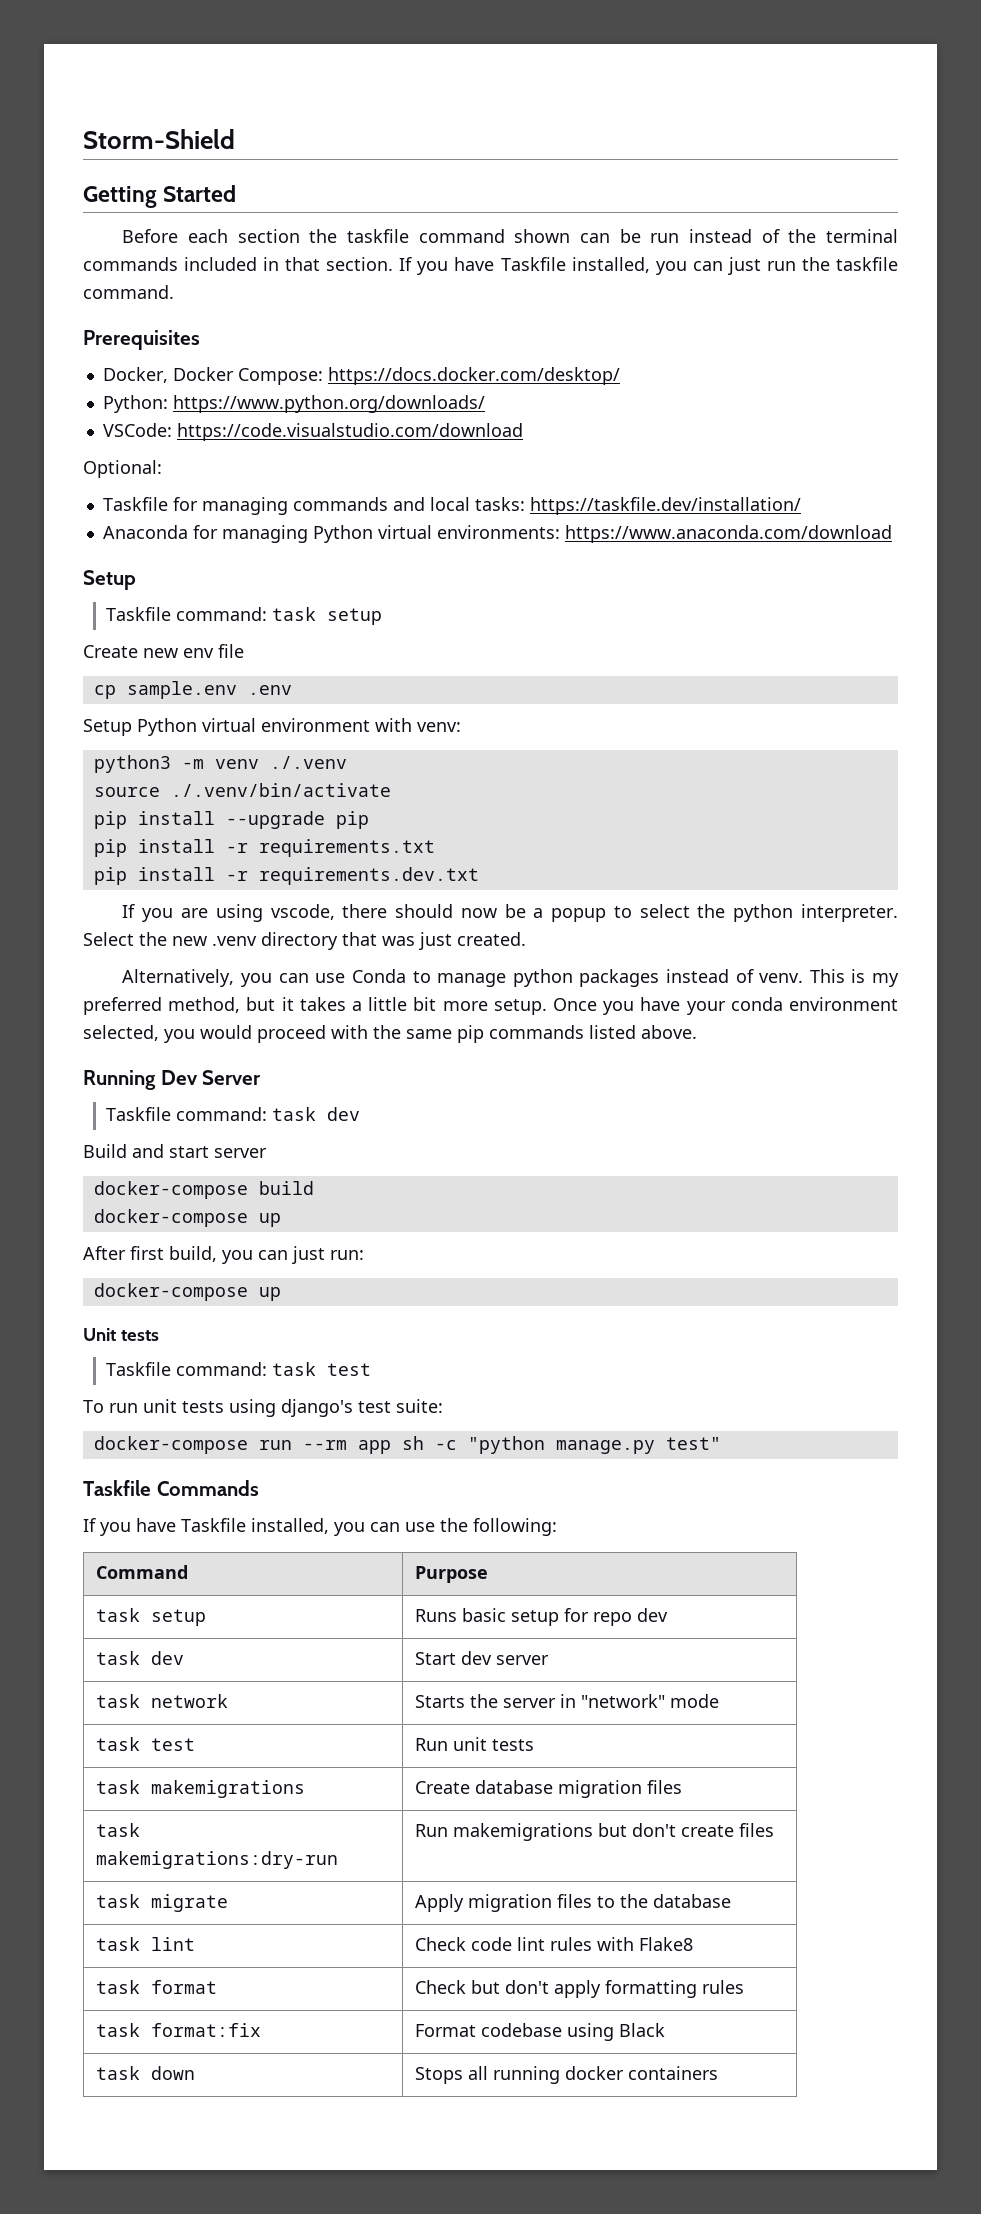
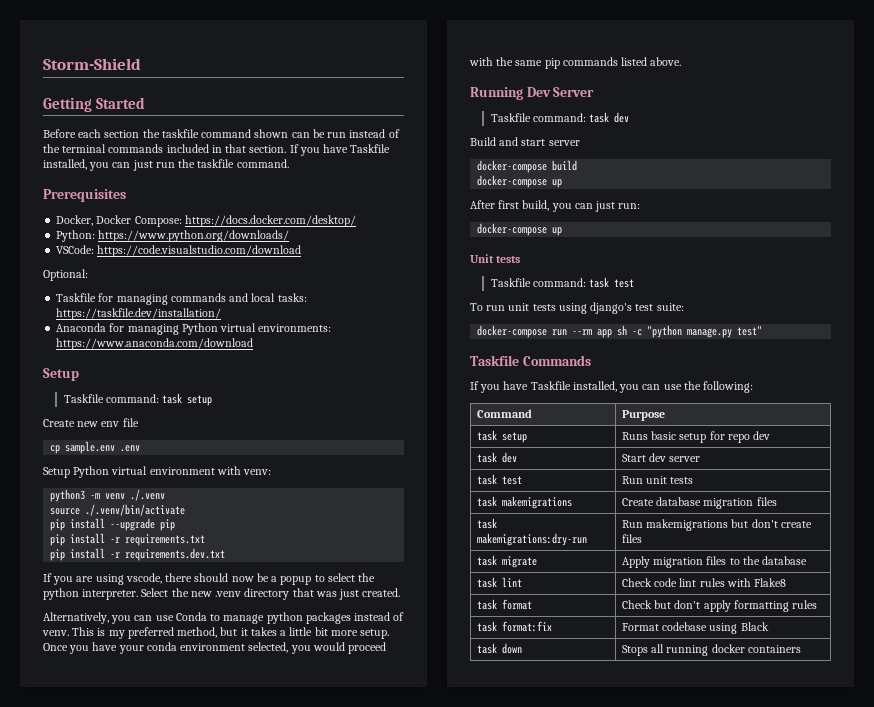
- task network | Starts the server in "network" mode

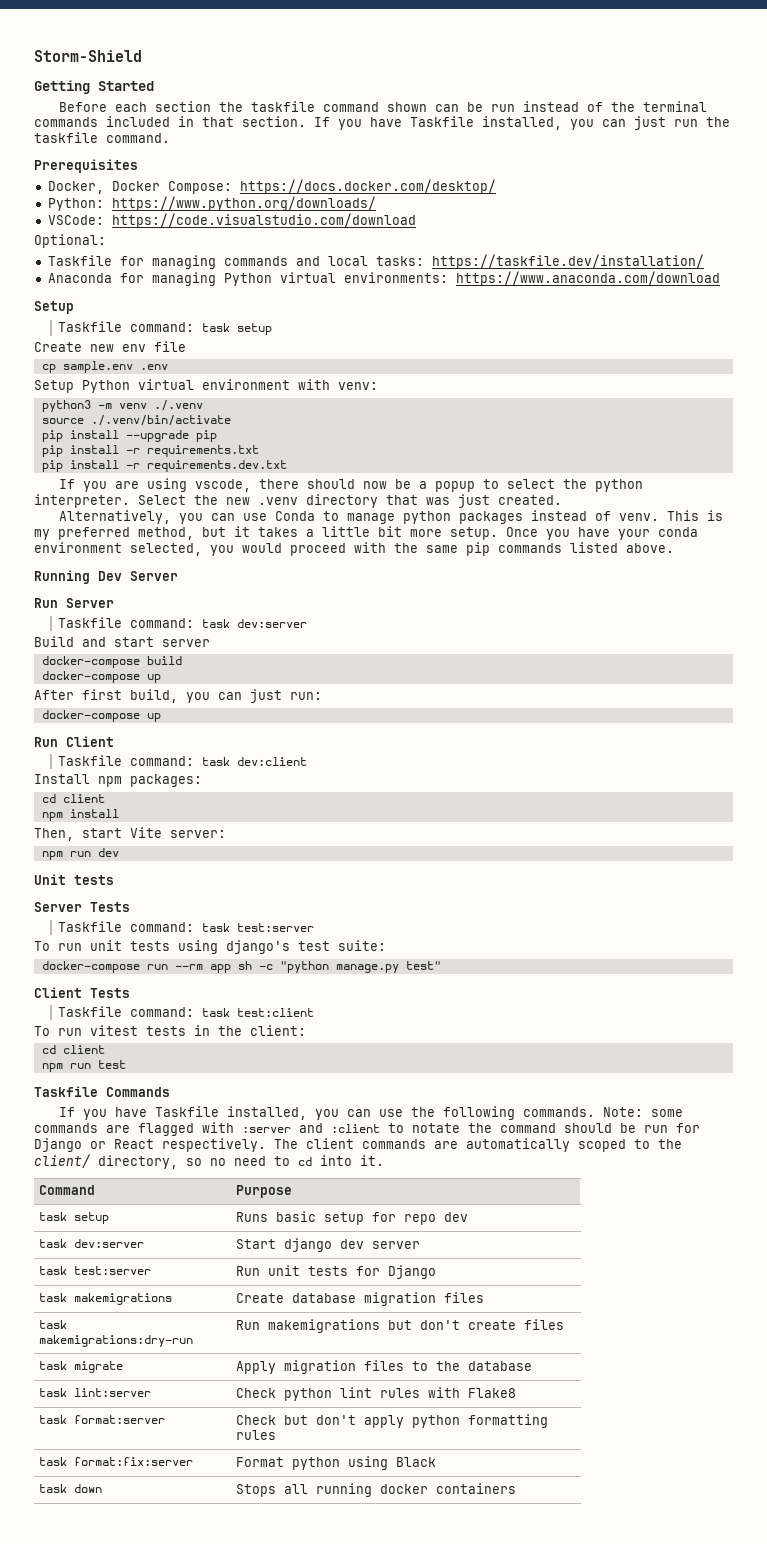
- Taskfile command: task dev
+ Run Server
+ Taskfile command: task dev:server
+ Run Client
+ Taskfile command: task dev:client
+ Install npm packages:
+ cd client
+ npm install
+ Then, start Vite server:
+ npm run dev
  Unit tests
- Taskfile command: task test
+ Server Tests
+ Taskfile command: task test:server
+ Client Tests
+ Taskfile command: task test:client
+ To run vitest tests in the client:
+ cd client
+ npm run test
- If you have Taskfile installed, you can use the following:
+ If you have Taskfile installed, you can use the following commands. Note: some commands are flagged with :server and :client to notate the command should be run for Django or React respectively. The client commands are automatically scoped to the client/ directory, so no need to cd into it.
- task dev | Start dev server
+ task dev:server | Start django dev server
- task test | Run unit tests
+ task test:server | Run unit tests for Django
- task lint | Check code lint rules with Flake8
+ task lint:server | Check python lint rules with Flake8
- task format | Check but don't apply formatting rules
+ task format:server | Check but don't apply python formatting rules
- task format:fix | Format codebase using Black
+ task format:fix:server | Format python using Black

